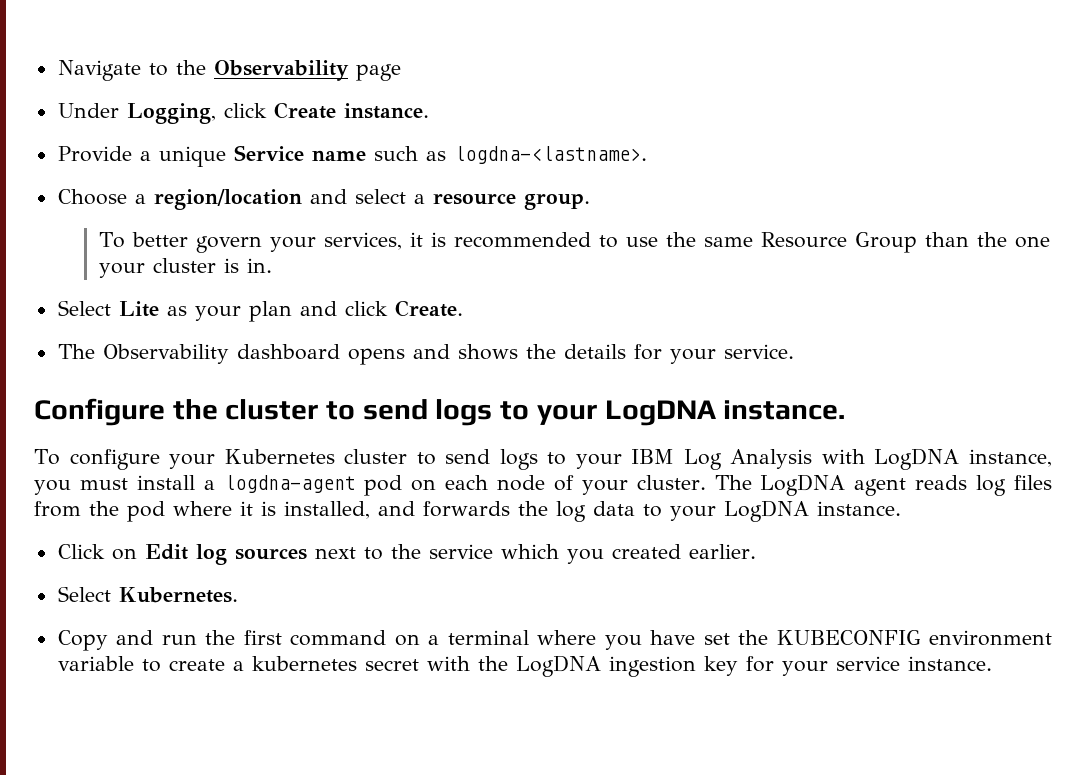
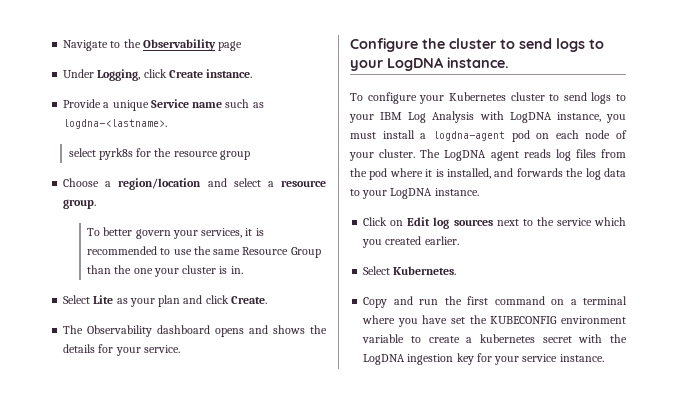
+ select pyrk8s for the resource group

